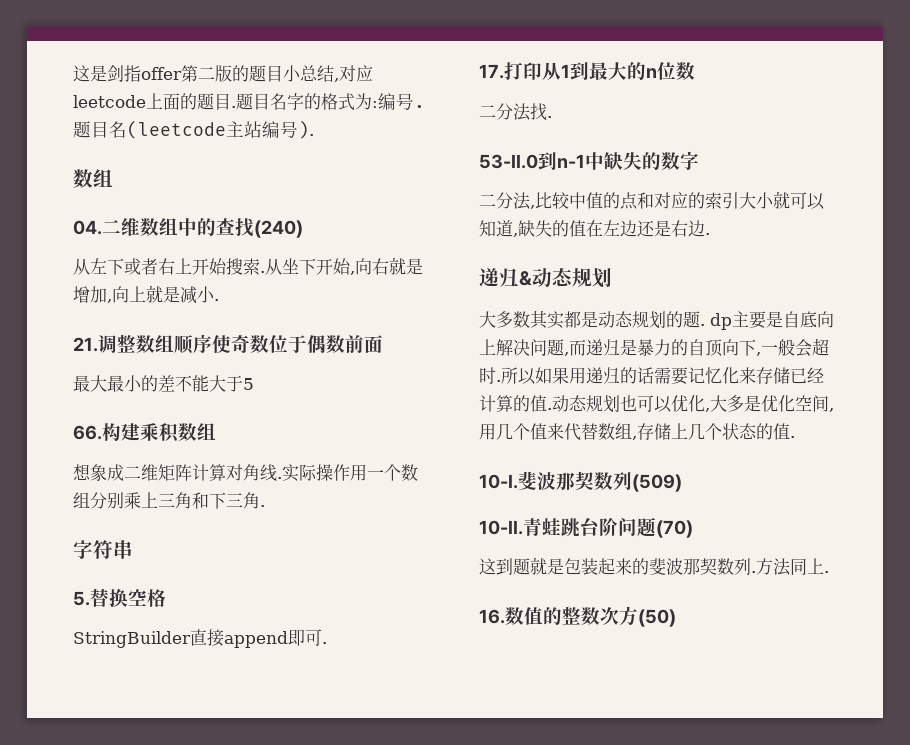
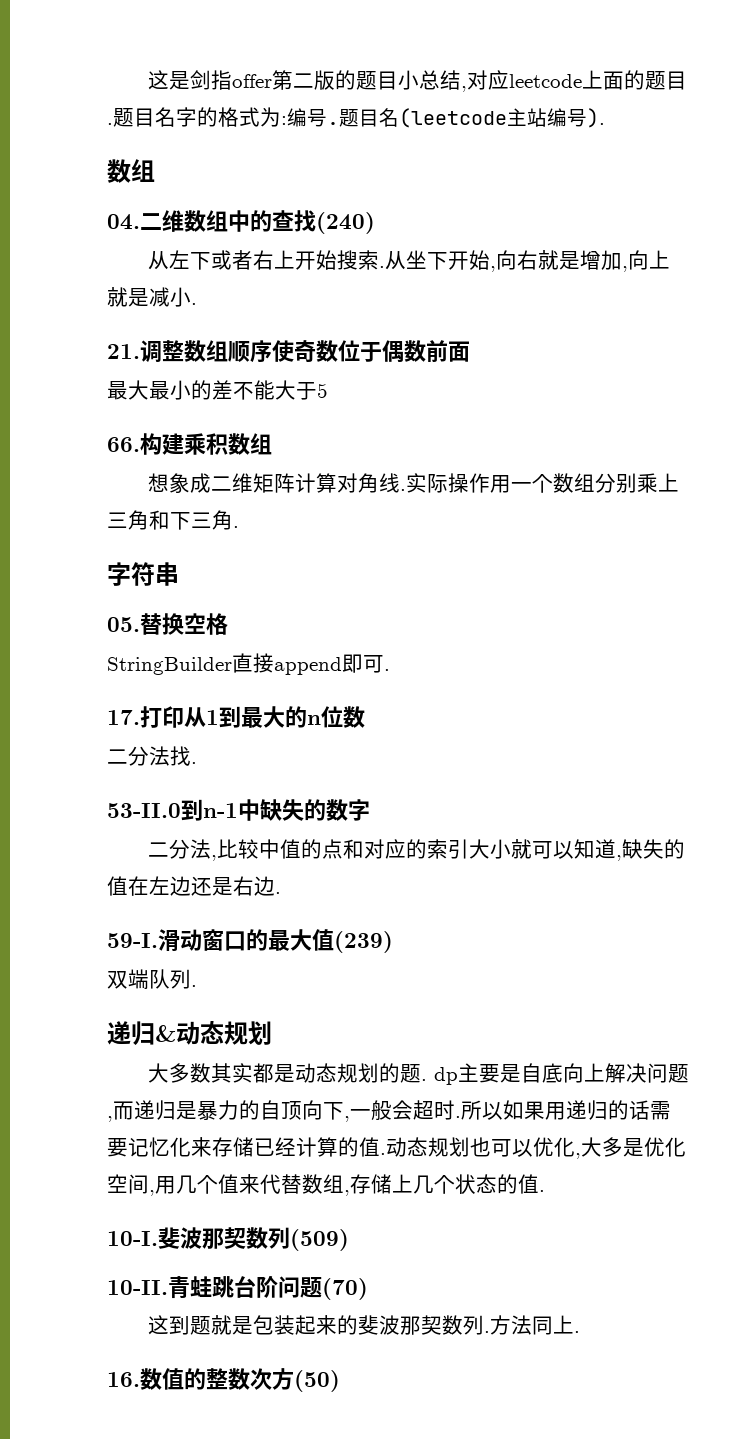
- 5.替换空格
+ 05.替换空格
+ 59-I.滑动窗口的最大值(239)
+ 双端队列.

